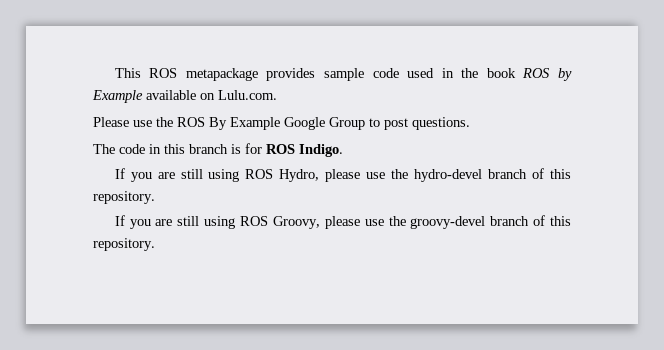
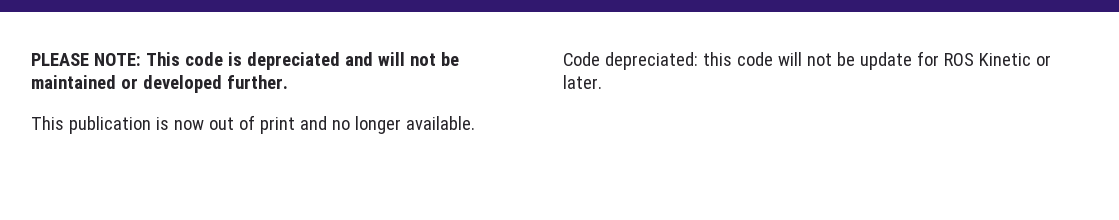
- This ROS metapackage provides sample code used in the book ROS by Example available on Lulu.com.
- Please use the ROS By Example Google Group to post questions.
- The code in this branch is for ROS Indigo.
- If you are still using ROS Hydro, please use the hydro-devel branch of this repository.
- If you are still using ROS Groovy, please use the groovy-devel branch of this repository.
+ PLEASE NOTE: This code is depreciated and will not be maintained or developed further.
+ This publication is now out of print and no longer available.
+ Code depreciated: this code will not be update for ROS Kinetic or later.

